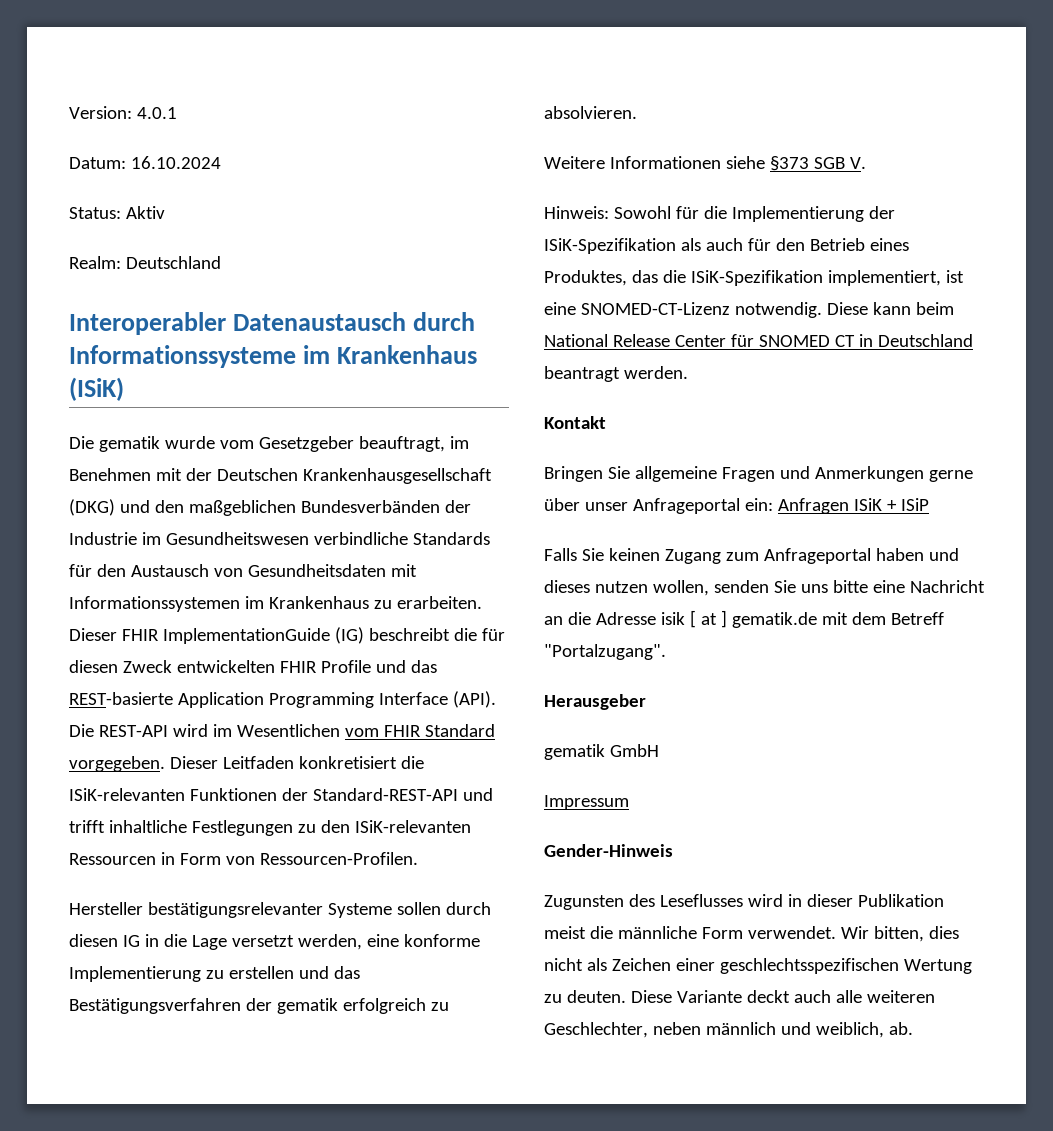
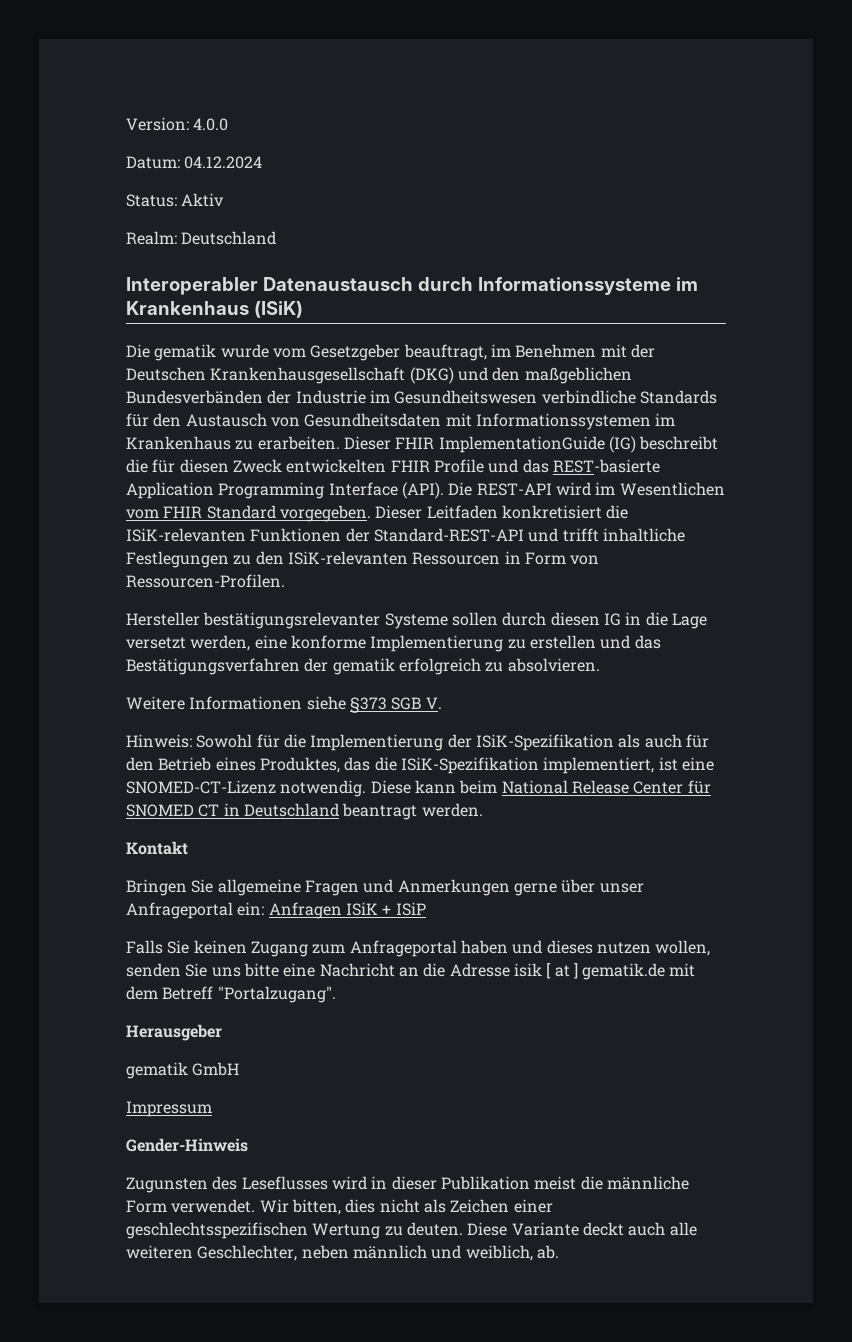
- Version: 4.0.1
+ Version: 4.0.0
- Datum: 16.10.2024
+ Datum: 04.12.2024

